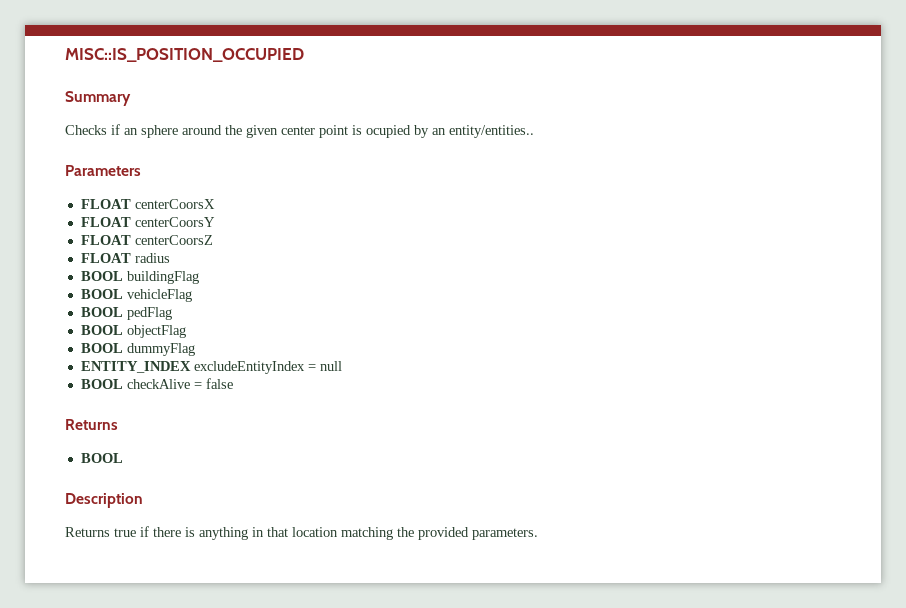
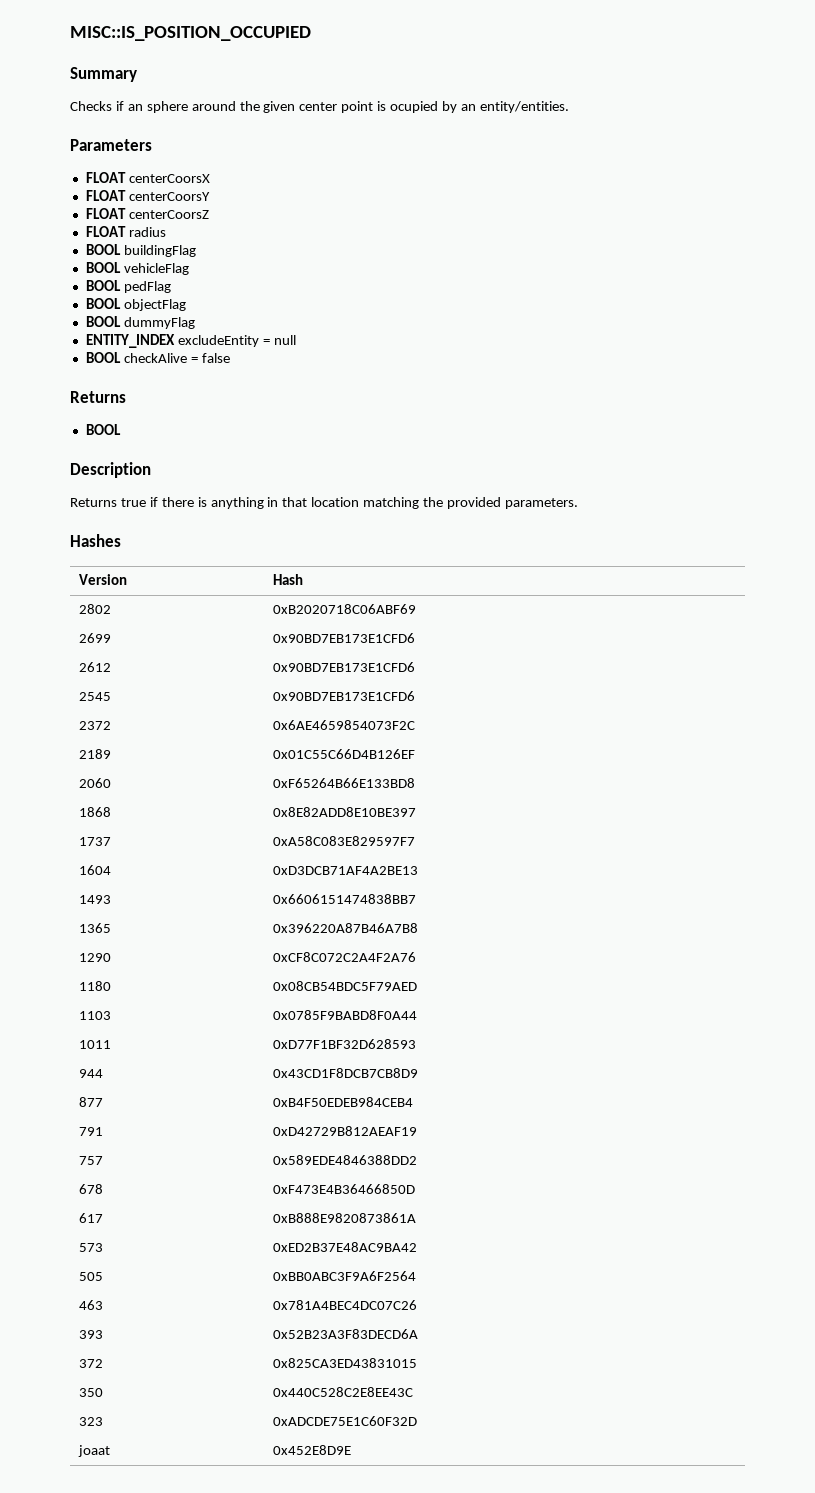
- Checks if an sphere around the given center point is ocupied by an entity/entities..
+ Checks if an sphere around the given center point is ocupied by an entity/entities.
- ENTITY_INDEX excludeEntityIndex = null
+ ENTITY_INDEX excludeEntity = null
+ Hashes
+ Version | Hash
+ 2802 | 0xB2020718C06ABF69
+ 2699 | 0x90BD7EB173E1CFD6
+ 2612 | 0x90BD7EB173E1CFD6
+ 2545 | 0x90BD7EB173E1CFD6
+ 2372 | 0x6AE4659854073F2C
+ 2189 | 0x01C55C66D4B126EF
+ 2060 | 0xF65264B66E133BD8
+ 1868 | 0x8E82ADD8E10BE397
+ 1737 | 0xA58C083E829597F7
+ 1604 | 0xD3DCB71AF4A2BE13
+ 1493 | 0x6606151474838BB7
+ 1365 | 0x396220A87B46A7B8
+ 1290 | 0xCF8C072C2A4F2A76
+ 1180 | 0x08CB54BDC5F79AED
+ 1103 | 0x0785F9BABD8F0A44
+ 1011 | 0xD77F1BF32D628593
+ 944 | 0x43CD1F8DCB7CB8D9
+ 877 | 0xB4F50EDEB984CEB4
+ 791 | 0xD42729B812AEAF19
+ 757 | 0x589EDE4846388DD2
+ 678 | 0xF473E4B36466850D
+ 617 | 0xB888E9820873861A
+ 573 | 0xED2B37E48AC9BA42
+ 505 | 0xBB0ABC3F9A6F2564
+ 463 | 0x781A4BEC4DC07C26
+ 393 | 0x52B23A3F83DECD6A
+ 372 | 0x825CA3ED43831015
+ 350 | 0x440C528C2E8EE43C
+ 323 | 0xADCDE75E1C60F32D
+ joaat | 0x452E8D9E

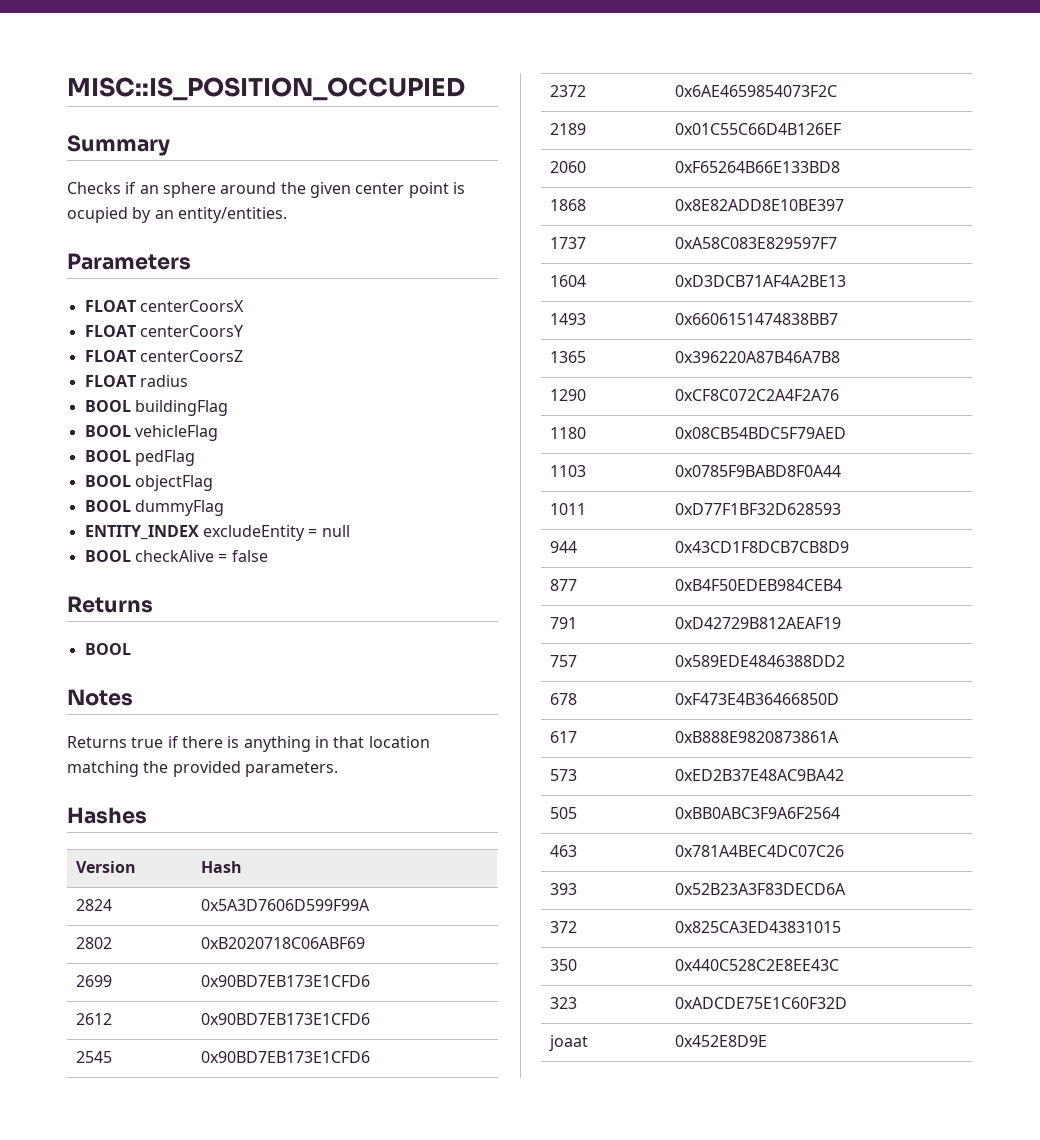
- Description
+ Notes
+ 2824 | 0x5A3D7606D599F99A

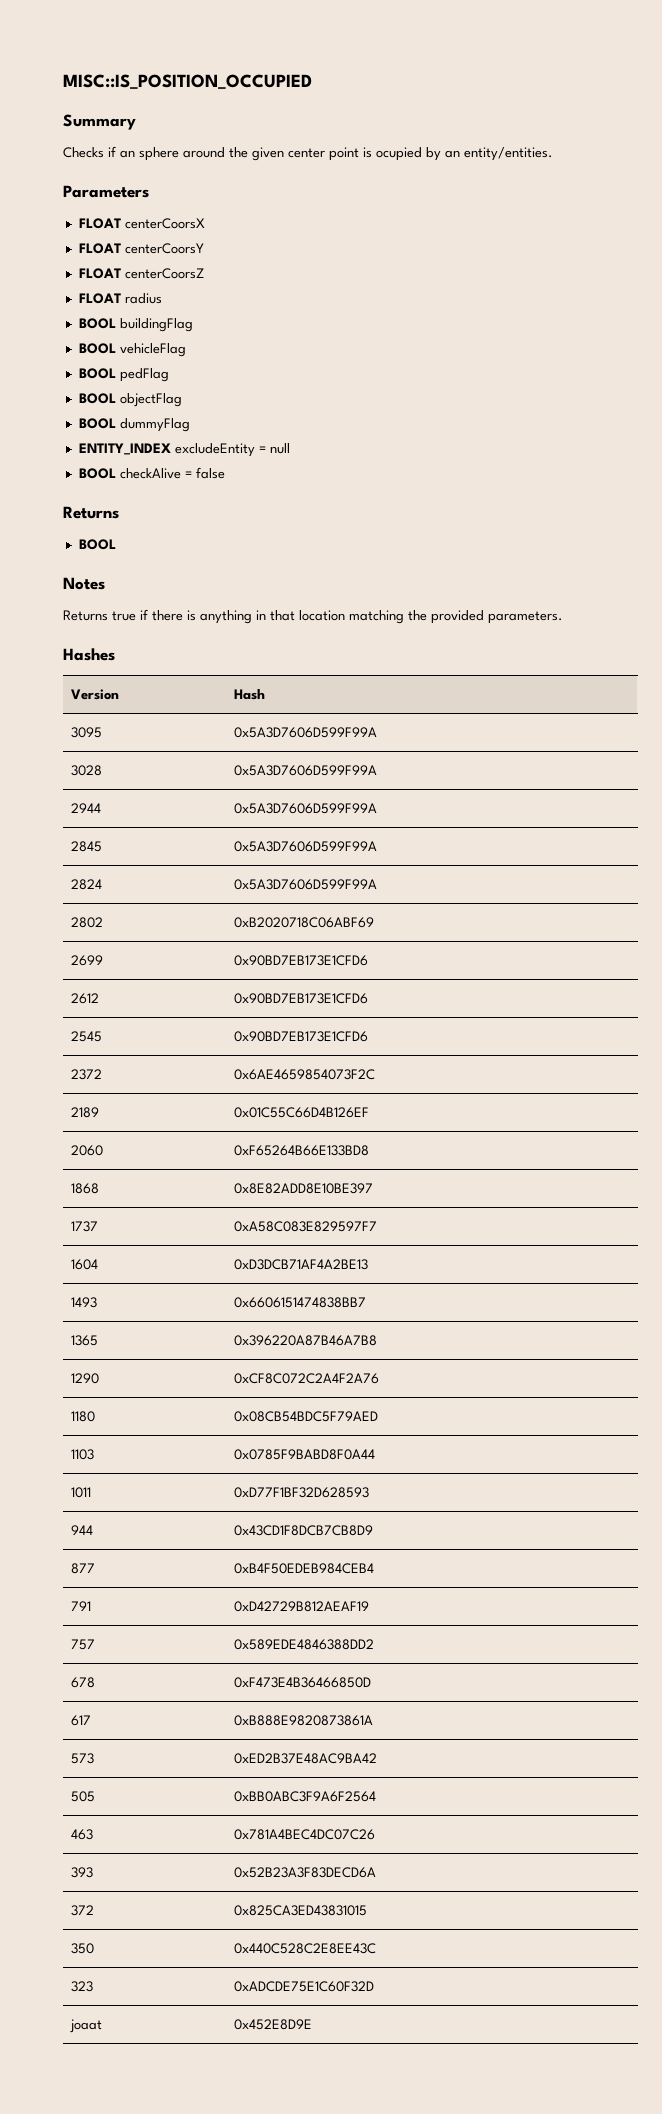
+ 3095 | 0x5A3D7606D599F99A
+ 3028 | 0x5A3D7606D599F99A
+ 2944 | 0x5A3D7606D599F99A
+ 2845 | 0x5A3D7606D599F99A

